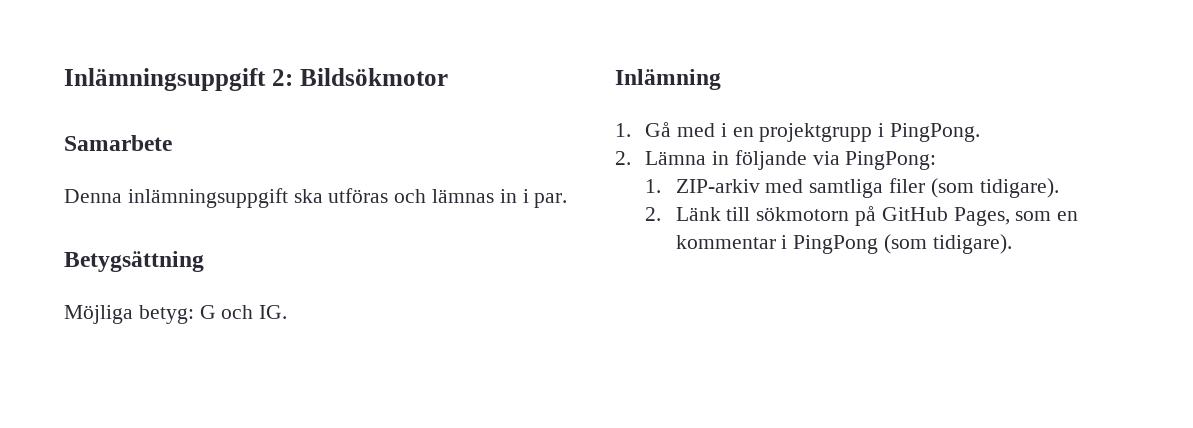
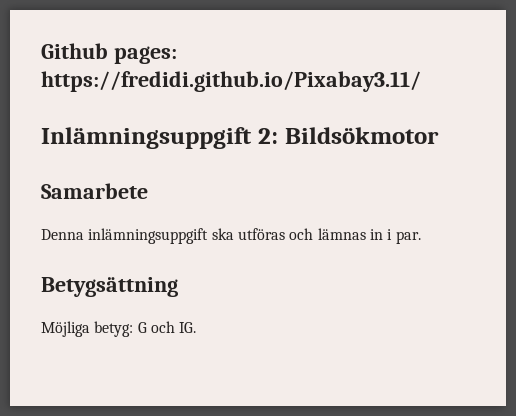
+ Github pages: https://fredidi.github.io/Pixabay3.11/
- Inlämning
- 1. Gå med i en projektgrupp i PingPong.
- 2. Lämna in följande via PingPong:
- 1. ZIP-arkiv med samtliga filer (som tidigare).
- 2. Länk till sökmotorn på GitHub Pages, som en kommentar i PingPong (som tidigare).

